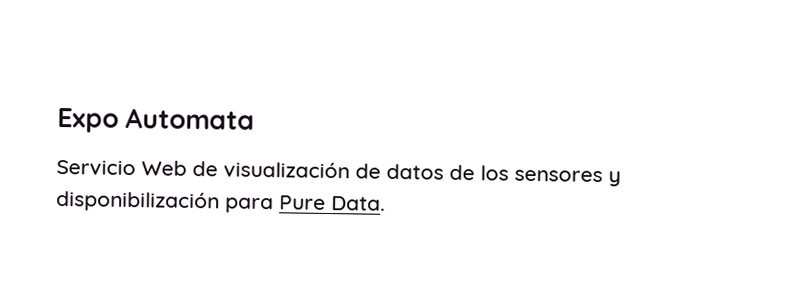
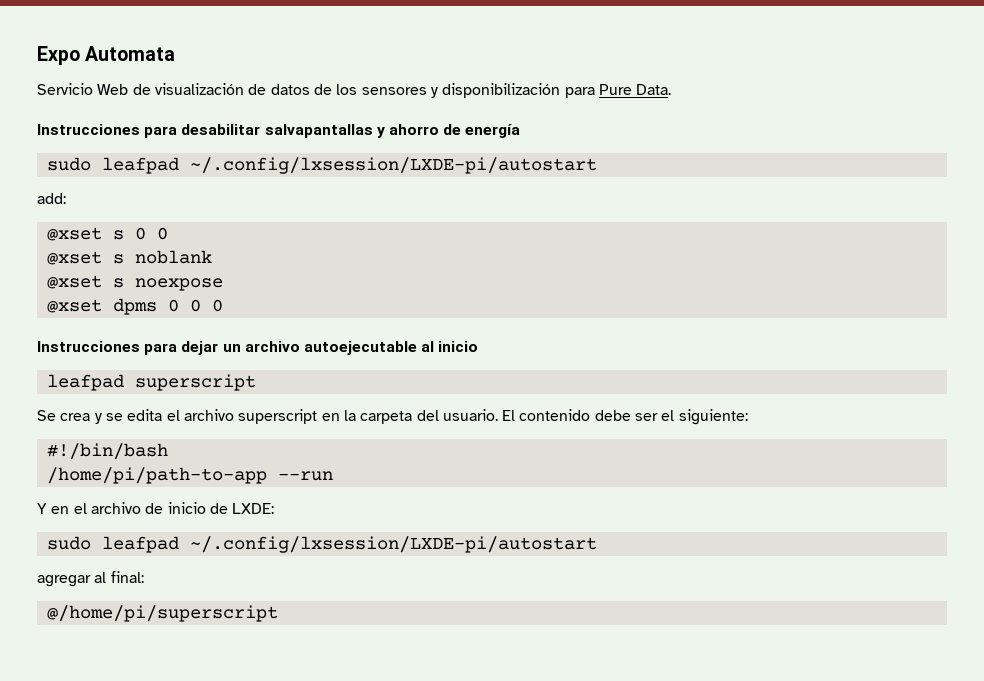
+ Instrucciones para desabilitar salvapantallas y ahorro de energía
+ sudo leafpad ~/.config/lxsession/LXDE-pi/autostart
+ add:
+ @xset s 0 0
+ @xset s noblank
+ @xset s noexpose
+ @xset dpms 0 0 0
+ Instrucciones para dejar un archivo autoejecutable al inicio
+ leafpad superscript
+ Se crea y se edita el archivo superscript en la carpeta del usuario. El contenido debe ser el siguiente:
+ #!/bin/bash
+ /home/pi/path-to-app --run
+ Y en el archivo de inicio de LXDE:
+ sudo leafpad ~/.config/lxsession/LXDE-pi/autostart
+ agregar al final:
+ @/home/pi/superscript

